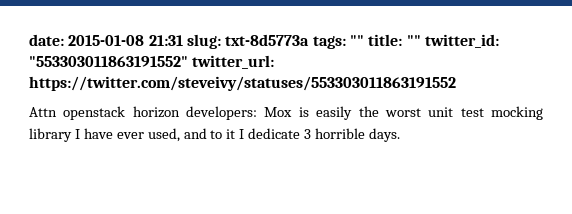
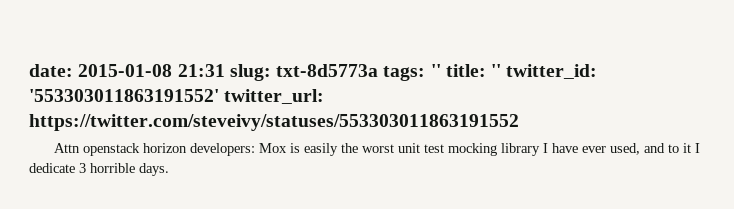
- date: 2015-01-08 21:31 slug: txt-8d5773a tags: "" title: "" twitter_id: "553303011863191552" twitter_url: https://twitter.com/steveivy/statuses/553303011863191552
+ date: 2015-01-08 21:31 slug: txt-8d5773a tags: '' title: '' twitter_id: '553303011863191552' twitter_url: https://twitter.com/steveivy/statuses/553303011863191552

